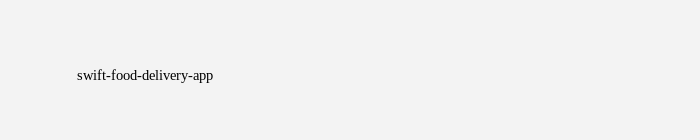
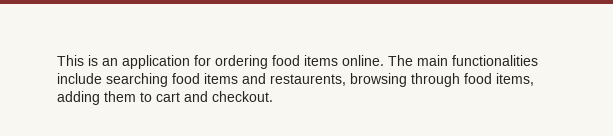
- swift-food-delivery-app
+ This is an application for ordering food items online. The main functionalities include searching food items and restaurents, browsing through food items, adding them to cart and checkout.

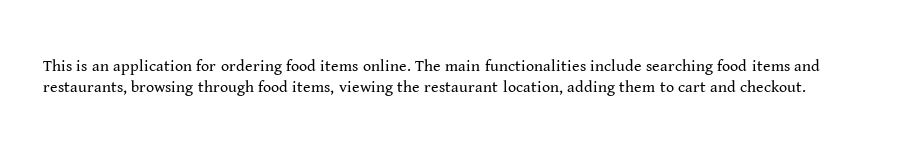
- The main functionalities include searching food items and restaurents, browsing through food items, adding them to cart and checkout.
+ The main functionalities include searching food items and restaurants, browsing through food items, viewing the restaurant location, adding them to cart and checkout.

